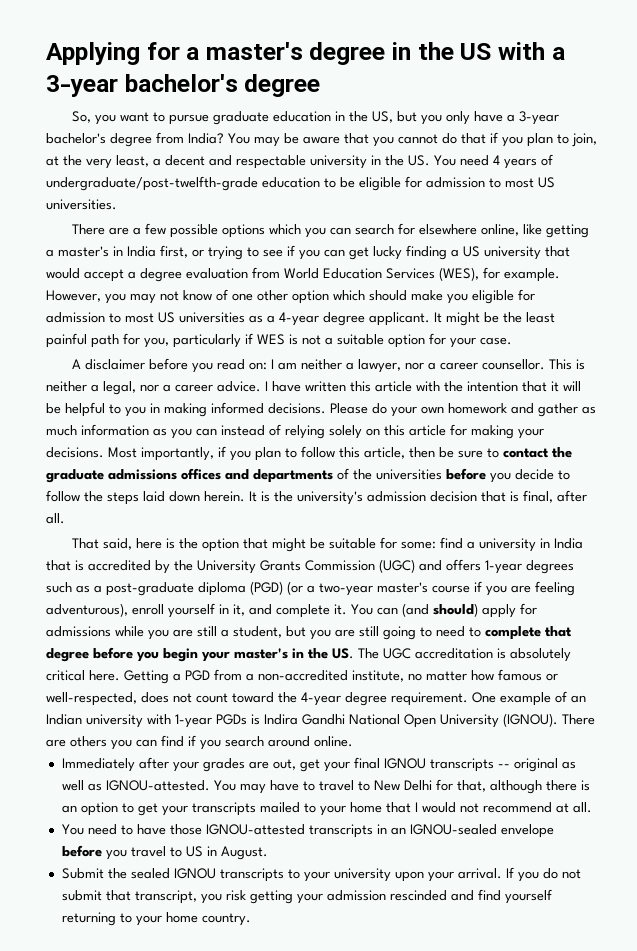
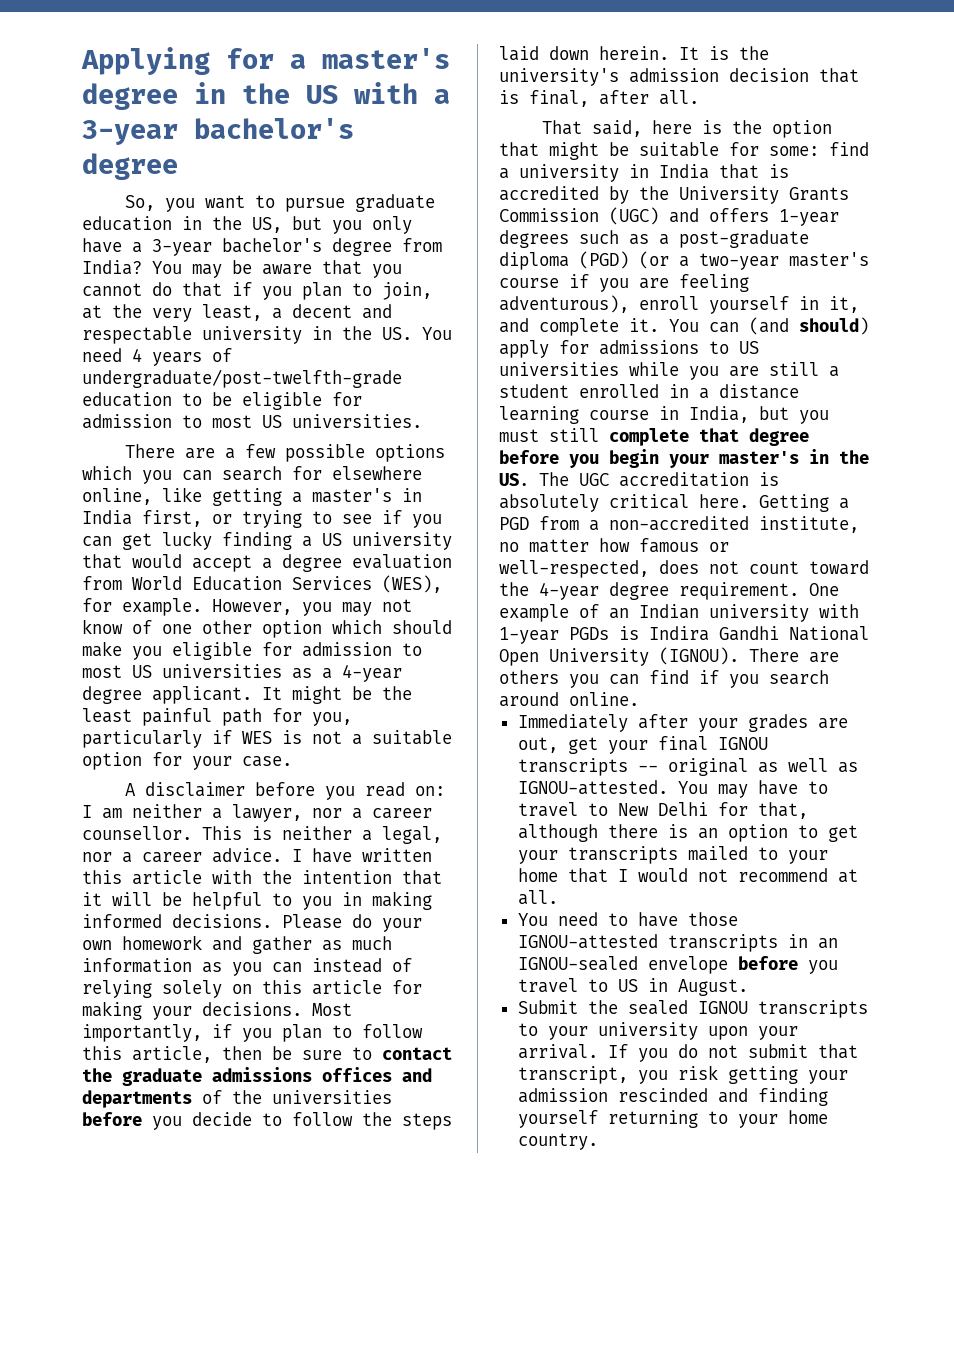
- You can (and should) apply for admissions while you are still a student, but you are still going to need to complete that degree before you begin your master's in the US. The UGC accreditation is absolutely critical here.
+ You can (and should) apply for admissions to US universities while you are still a student enrolled in a distance learning course in India, but you must still complete that degree before you begin your master's in the US. The UGC accreditation is absolutely critical here.
- If you do not submit that transcript, you risk getting your admission rescinded and find yourself returning to your home country.
+ If you do not submit that transcript, you risk getting your admission rescinded and finding yourself returning to your home country.

